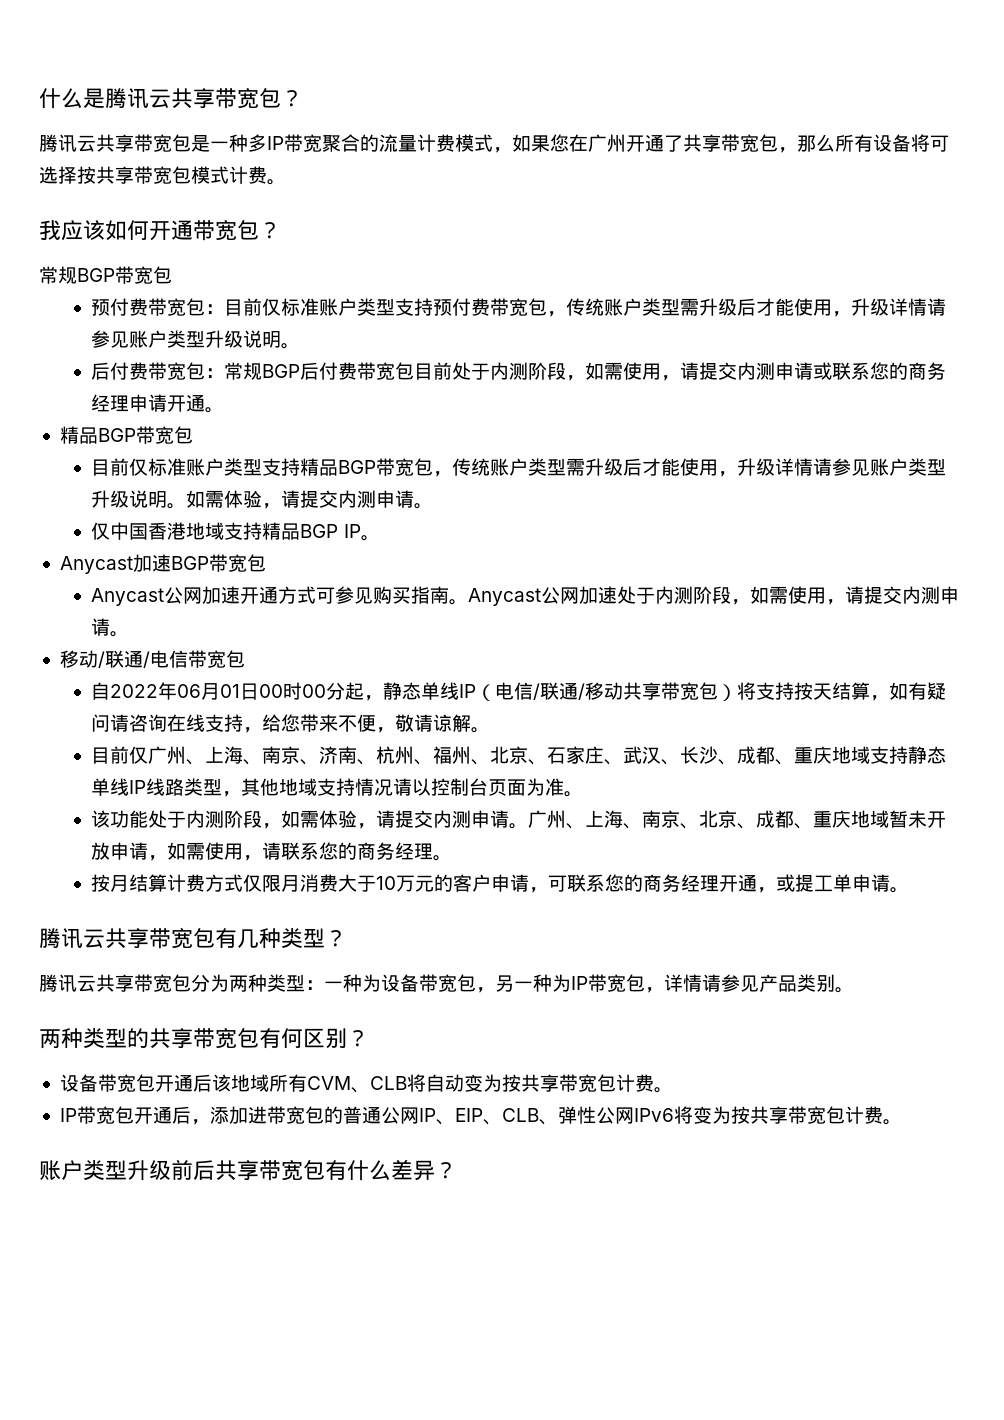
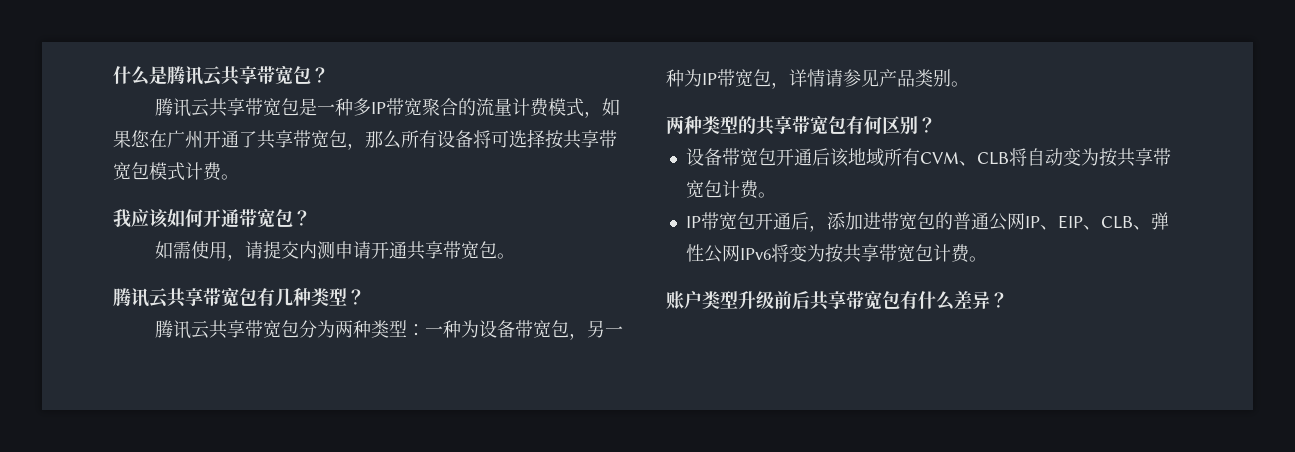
- 常规BGP带宽包
- 预付费带宽包：目前仅标准账户类型支持预付费带宽包，传统账户类型需升级后才能使用，升级详情请参见账户类型升级说明。
- 后付费带宽包：常规BGP后付费带宽包目前处于内测阶段，如需使用，请提交内测申请或联系您的商务经理申请开通。
- 精品BGP带宽包
- 目前仅标准账户类型支持精品BGP带宽包，传统账户类型需升级后才能使用，升级详情请参见账户类型升级说明。如需体验，请提交内测申请。
- 仅中国香港地域支持精品BGP IP。
- Anycast加速BGP带宽包
- Anycast公网加速开通方式可参见购买指南。Anycast公网加速处于内测阶段，如需使用，请提交内测申请。
- 移动/联通/电信带宽包
- 自2022年06月01日00时00分起，静态单线IP（电信/联通/移动共享带宽包）将支持按天结算，如有疑问请咨询在线支持，给您带来不便，敬请谅解。
- 目前仅广州、上海、南京、济南、杭州、福州、北京、石家庄、武汉、长沙、成都、重庆地域支持静态单线IP线路类型，其他地域支持情况请以控制台页面为准。
- 该功能处于内测阶段，如需体验，请提交内测申请。广州、上海、南京、北京、成都、重庆地域暂未开放申请，如需使用，请联系您的商务经理。
- 按月结算计费方式仅限月消费大于10万元的客户申请，可联系您的商务经理开通，或提工单申请。
+ 如需使用，请提交内测申请开通共享带宽包。

